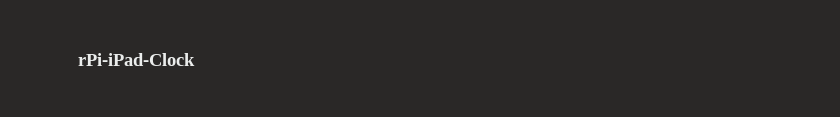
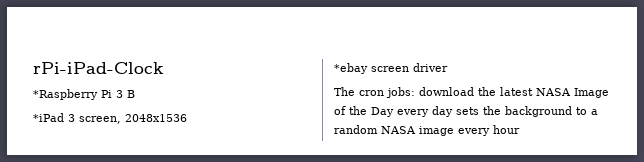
+ *Raspberry Pi 3 B
+ *iPad 3 screen, 2048x1536
+ *ebay screen driver
+ The cron jobs: download the latest NASA Image of the Day every day sets the background to a random NASA image every hour

